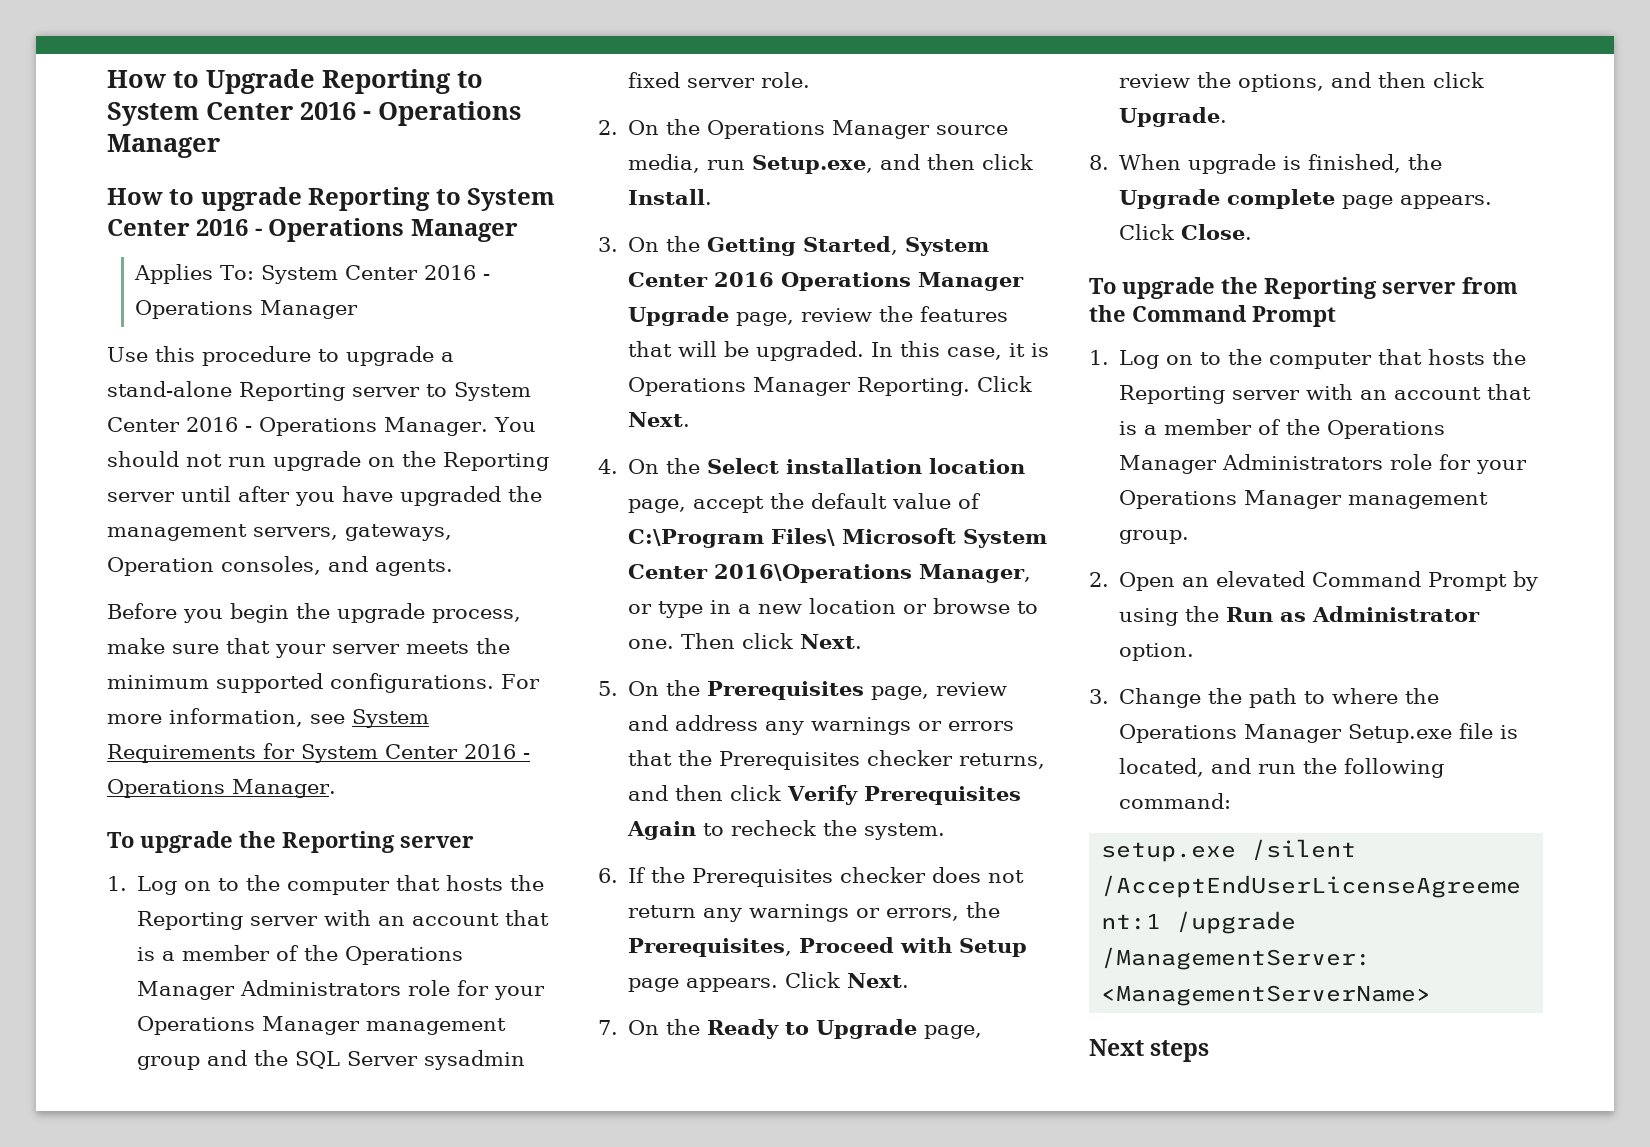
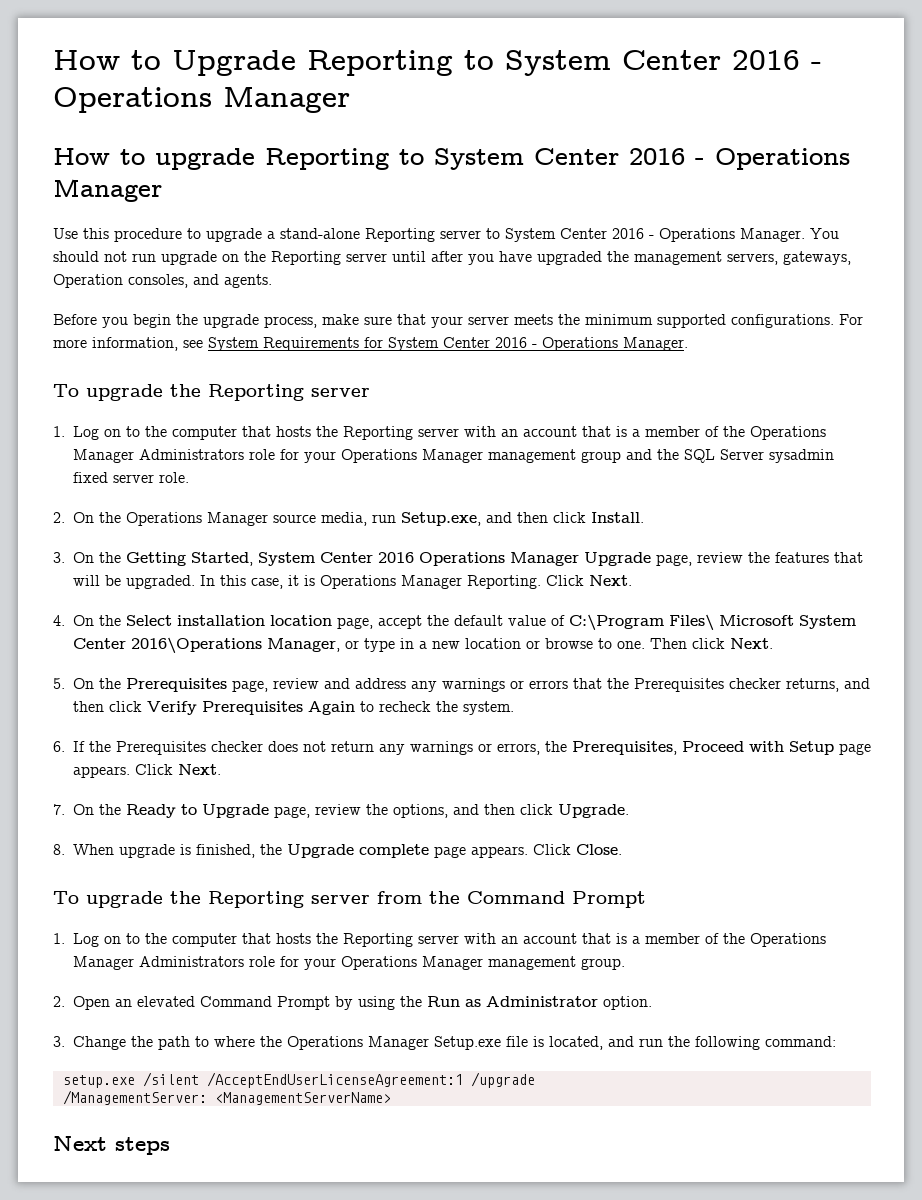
- Applies To: System Center 2016 - Operations Manager

